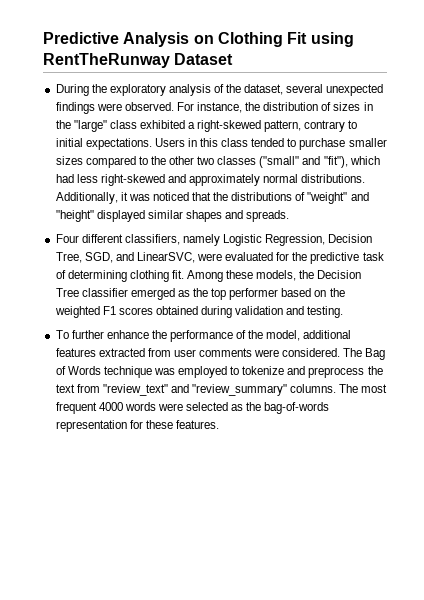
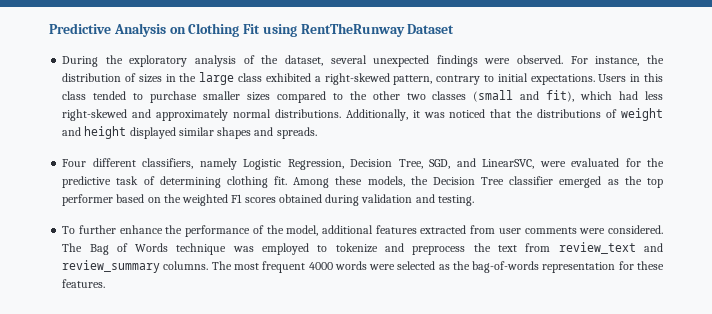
- For instance, the distribution of sizes in the "large" class exhibited a right-skewed pattern, contrary to initial expectations.
+ For instance, the distribution of sizes in the large class exhibited a right-skewed pattern, contrary to initial expectations.
- Users in this class tended to purchase smaller sizes compared to the other two classes ("small" and "fit"), which had less right-skewed and approximately normal distributions.
+ Users in this class tended to purchase smaller sizes compared to the other two classes (small and fit), which had less right-skewed and approximately normal distributions.
- Additionally, it was noticed that the distributions of "weight" and "height" displayed similar shapes and spreads.
+ Additionally, it was noticed that the distributions of weight and height displayed similar shapes and spreads.
- The Bag of Words technique was employed to tokenize and preprocess the text from "review_text" and "review_summary" columns.
+ The Bag of Words technique was employed to tokenize and preprocess the text from review_text and review_summary columns.

